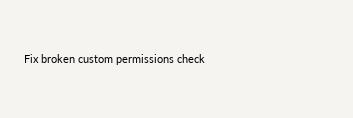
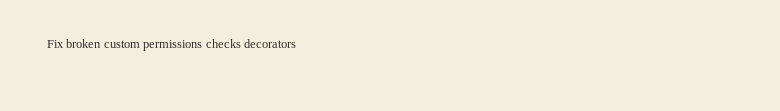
- Fix broken custom permissions check
+ Fix broken custom permissions checks decorators

